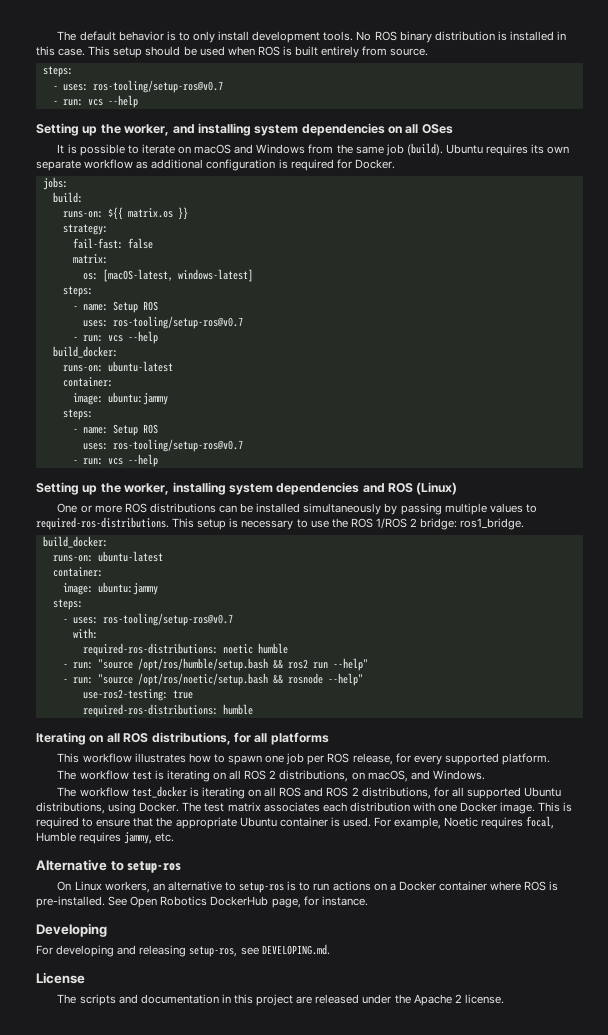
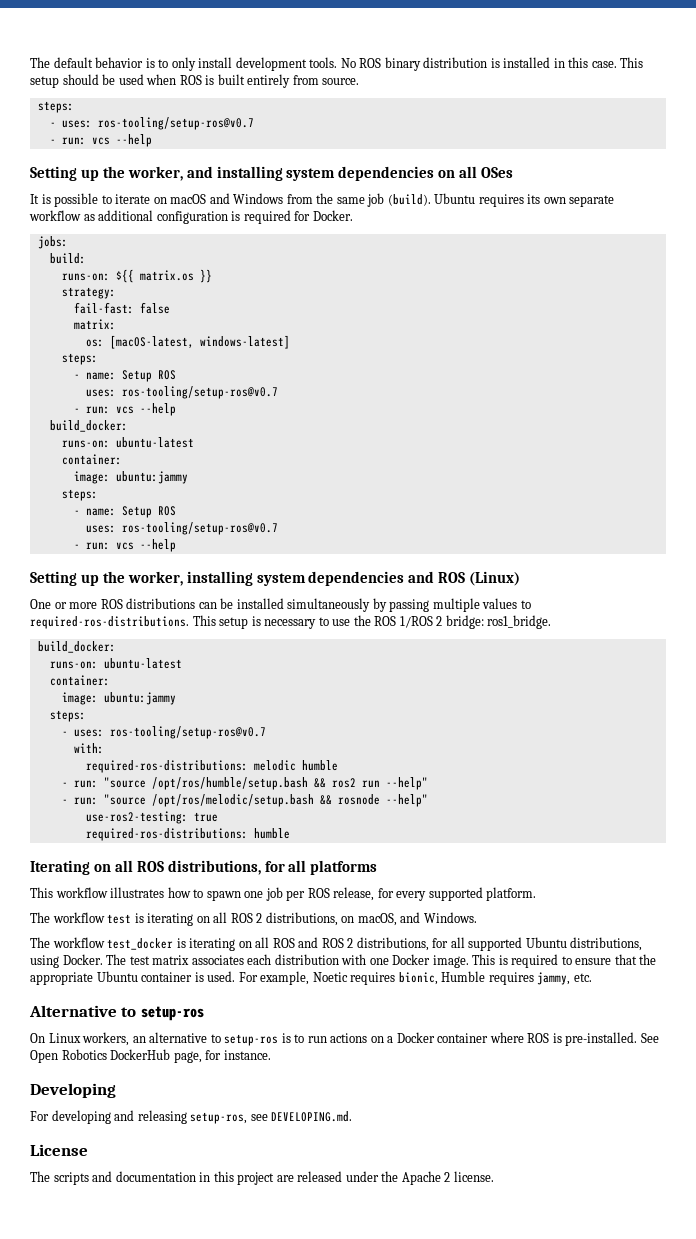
- required-ros-distributions: noetic humble
+ required-ros-distributions: melodic humble
- - run: "source /opt/ros/noetic/setup.bash && rosnode --help"
+ - run: "source /opt/ros/melodic/setup.bash && rosnode --help"
- For example, Noetic requires focal, Humble requires jammy, etc.
+ For example, Noetic requires bionic, Humble requires jammy, etc.

